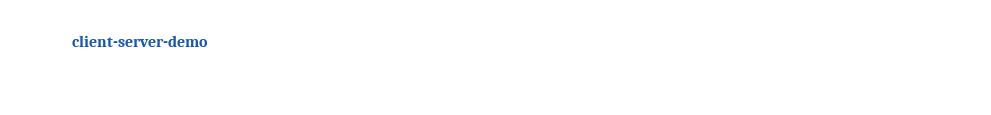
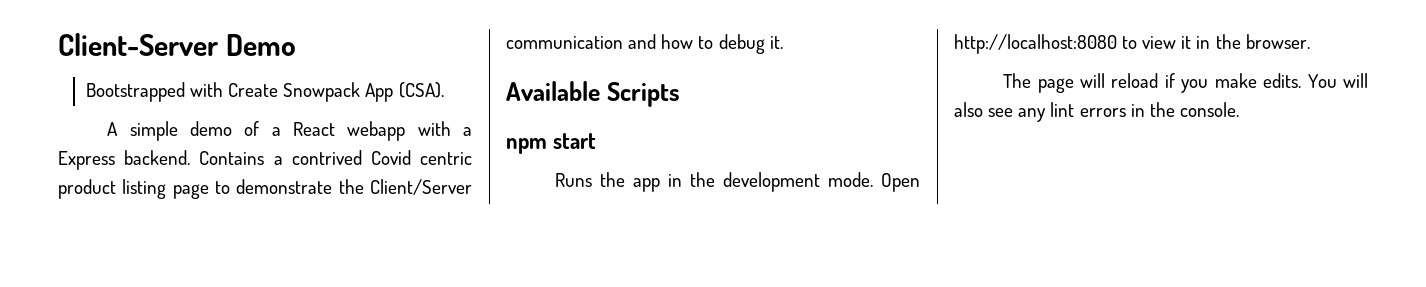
- client-server-demo
+ Client-Server Demo
+ Bootstrapped with Create Snowpack App (CSA).
+ A simple demo of a React webapp with a Express backend. Contains a contrived Covid centric product listing page to demonstrate the Client/Server communication and how to debug it.
+ Available Scripts
+ npm start
+ Runs the app in the development mode. Open http://localhost:8080 to view it in the browser.
+ The page will reload if you make edits. You will also see any lint errors in the console.

